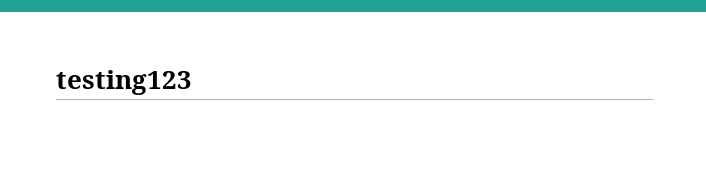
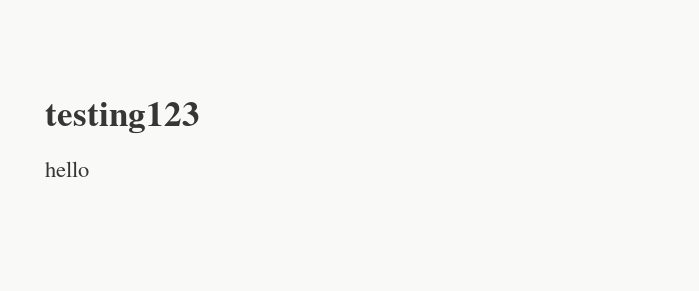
+ hello

